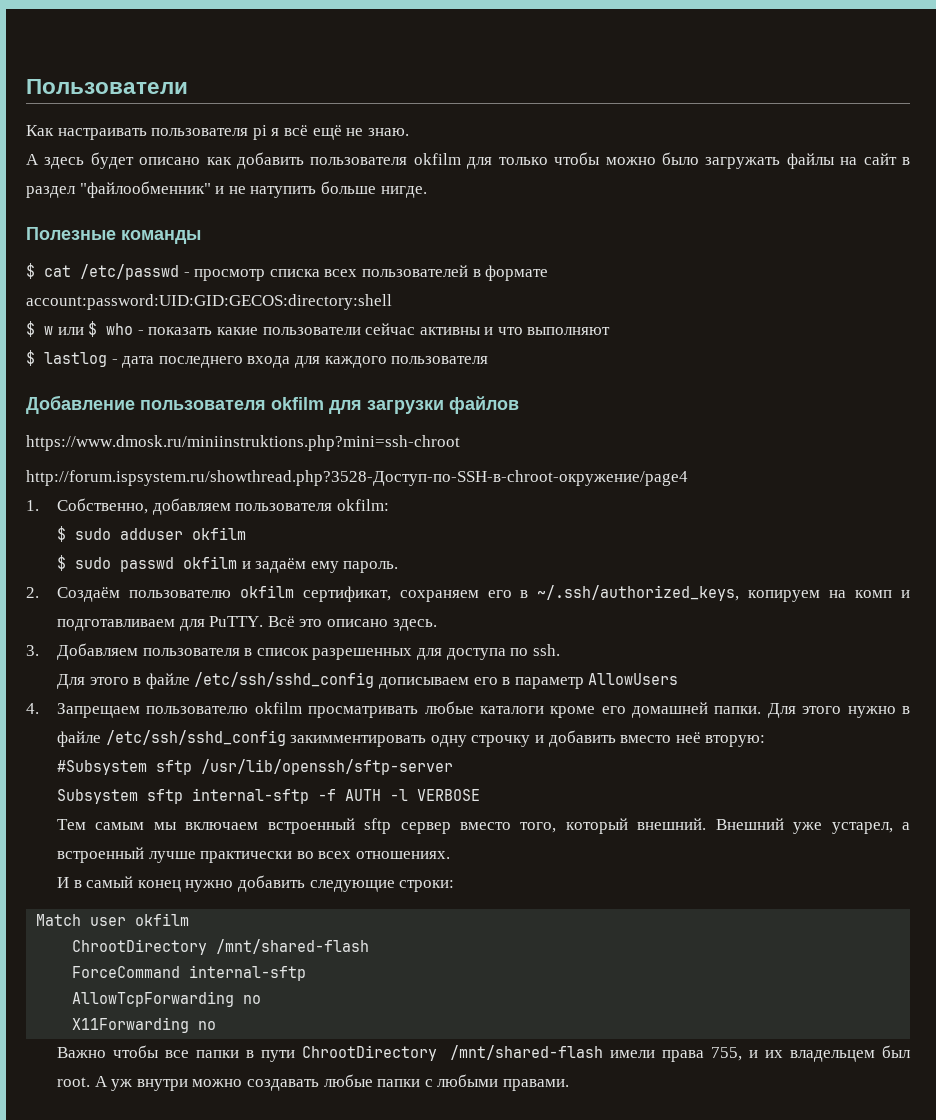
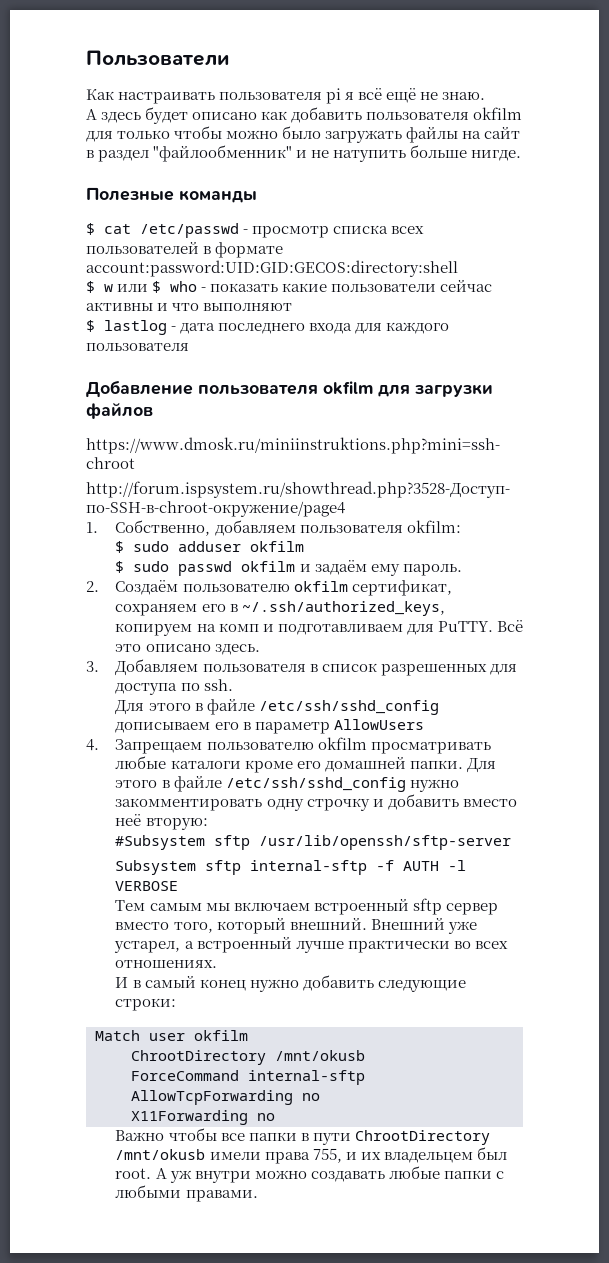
- Для этого нужно в файле /etc/ssh/sshd_config закимментировать одну строчку и добавить вместо неё вторую:
+ Для этого в файле /etc/ssh/sshd_config нужно закомментировать одну строчку и добавить вместо неё вторую:
  Match user okfilm
- ChrootDirectory /mnt/shared-flash
+ ChrootDirectory /mnt/okusb
- Важно чтобы все папки в пути ChrootDirectory /mnt/shared-flash имели права 755, и их владельцем был root.
+ Важно чтобы все папки в пути ChrootDirectory /mnt/okusb имели права 755, и их владельцем был root.

